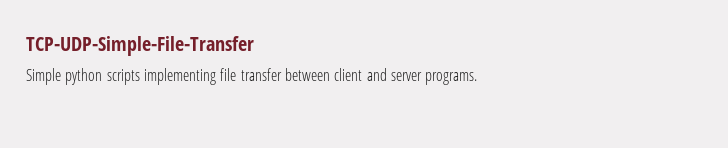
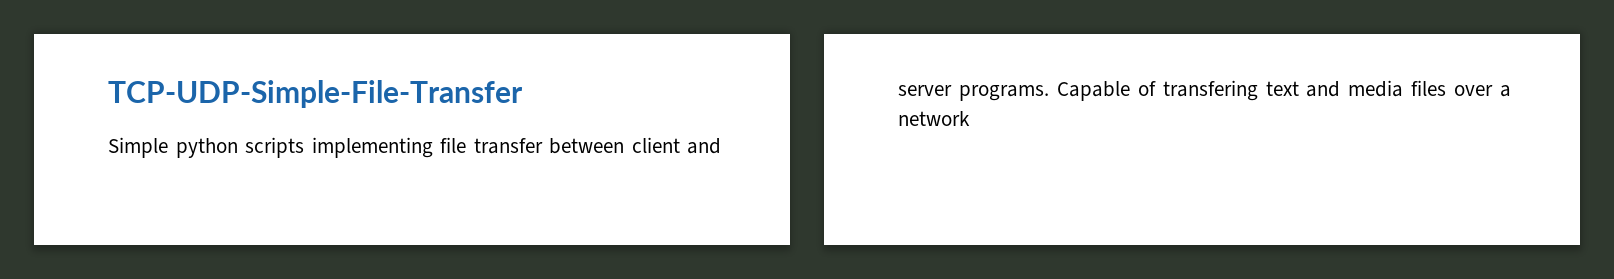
+ Capable of transfering text and media files over a network

